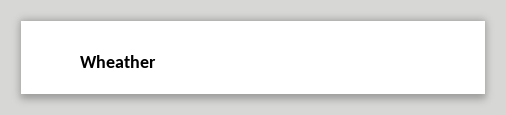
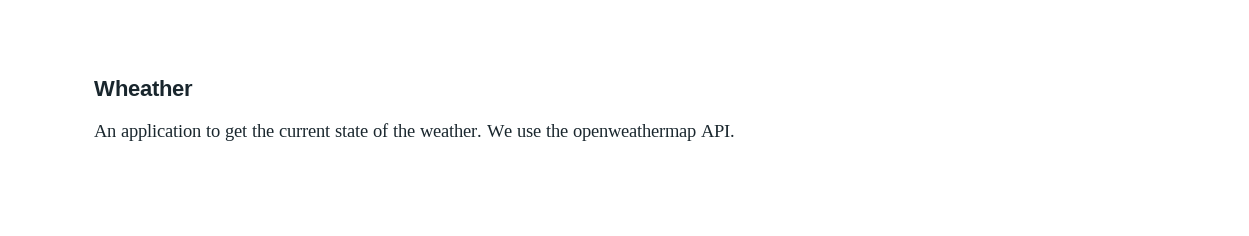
+ An application to get the current state of the weather. We use the openweathermap API.

